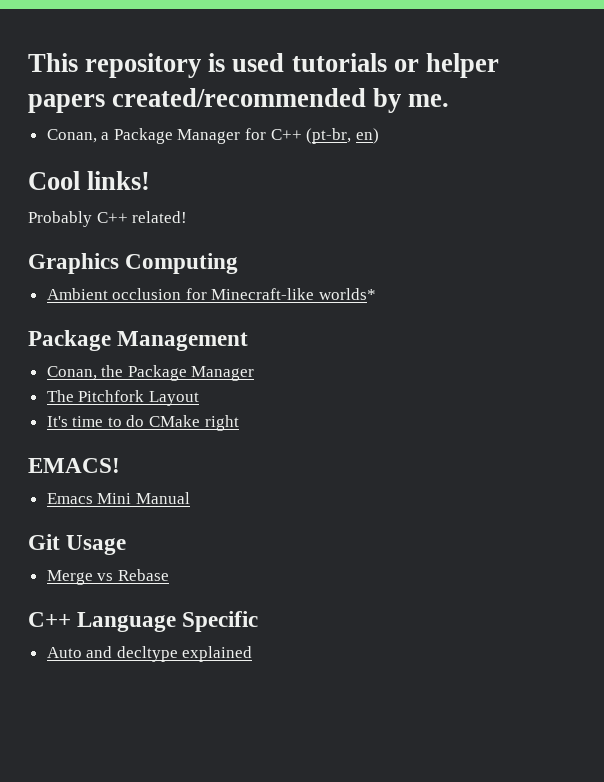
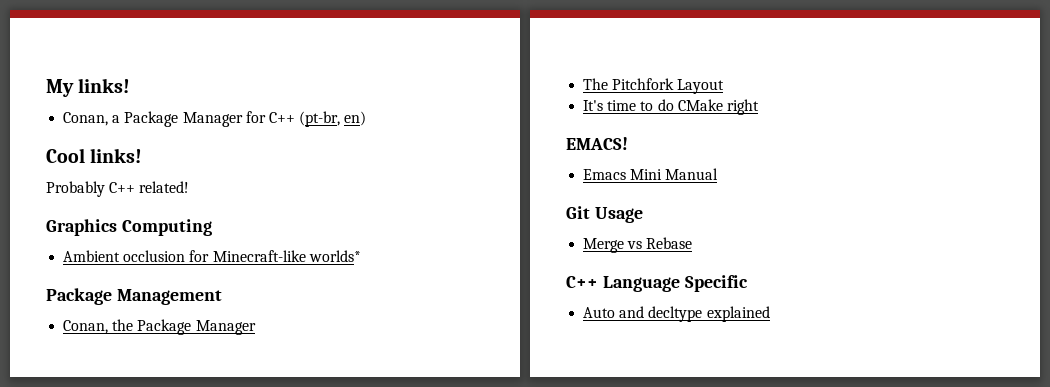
- This repository is used tutorials or helper papers created/recommended by me.
+ My links!

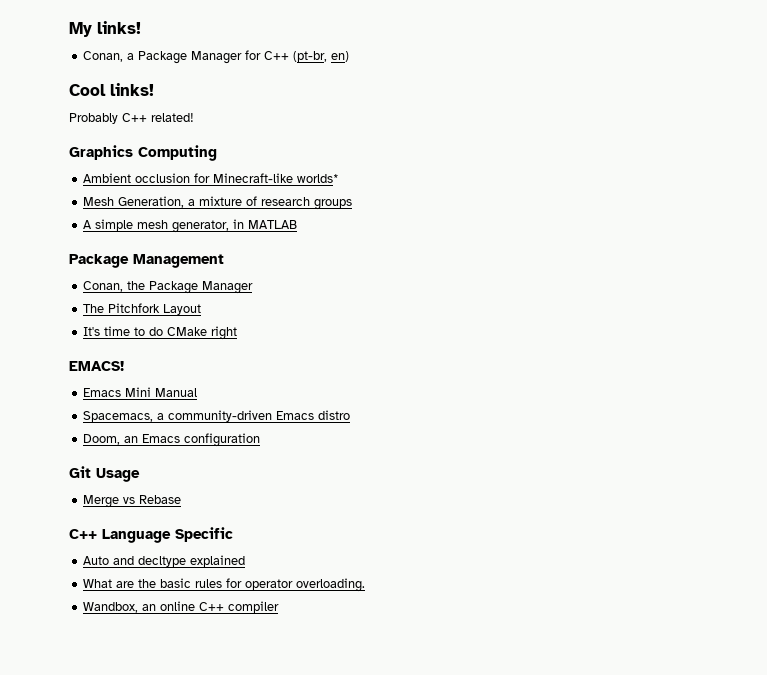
+ Mesh Generation, a mixture of research groups
+ A simple mesh generator, in MATLAB
+ Spacemacs, a community-driven Emacs distro
+ Doom, an Emacs configuration
+ What are the basic rules for operator overloading.
+ Wandbox, an online C++ compiler

